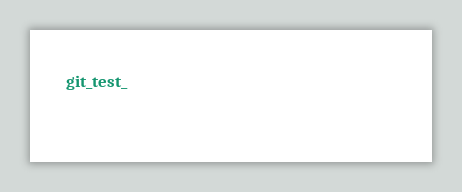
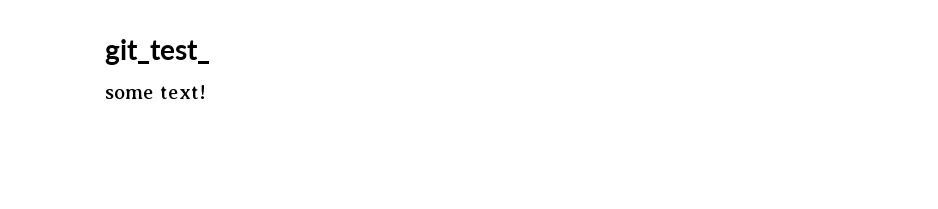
+ some text!

